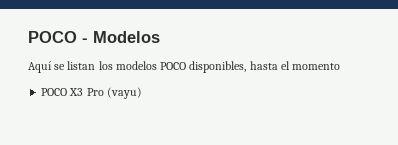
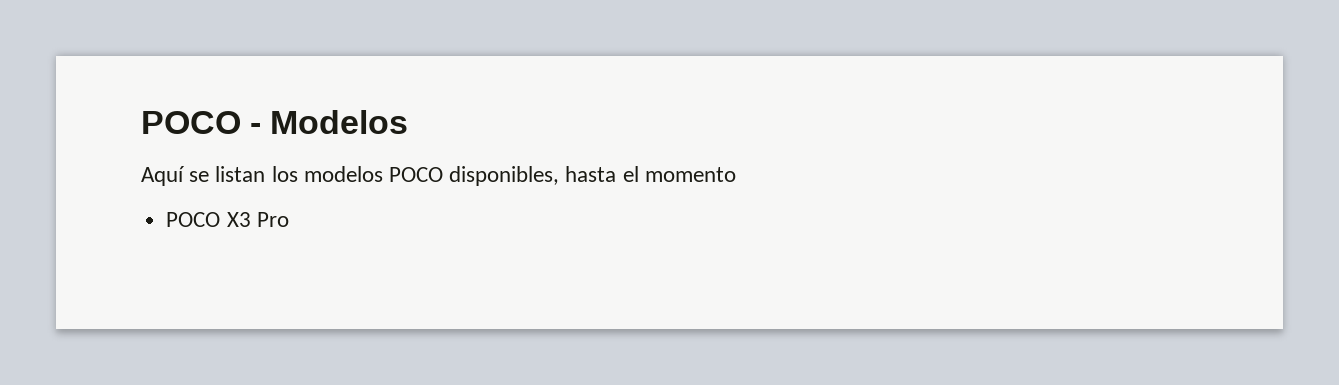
- POCO X3 Pro (vayu)
+ POCO X3 Pro

